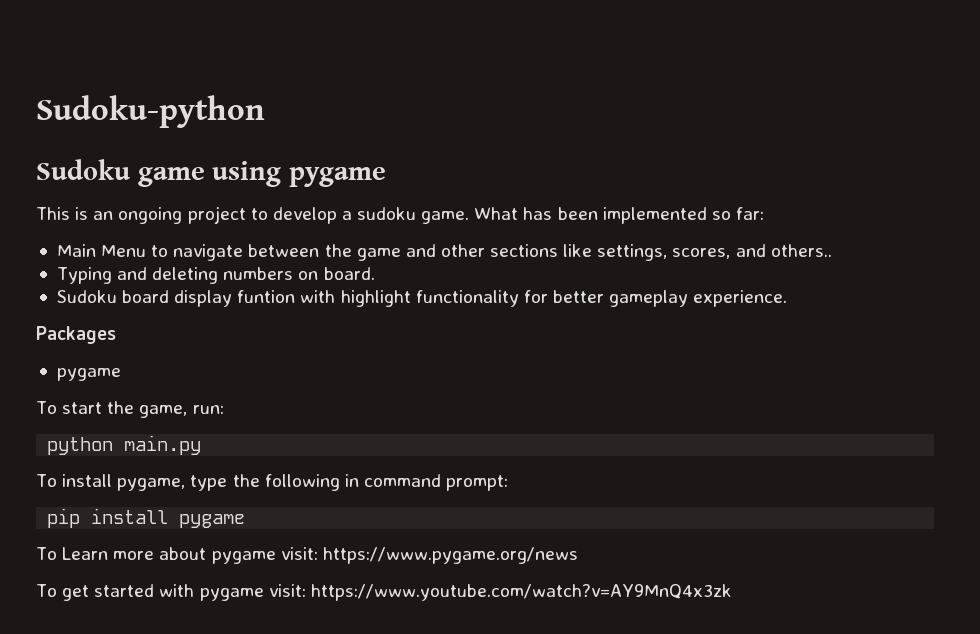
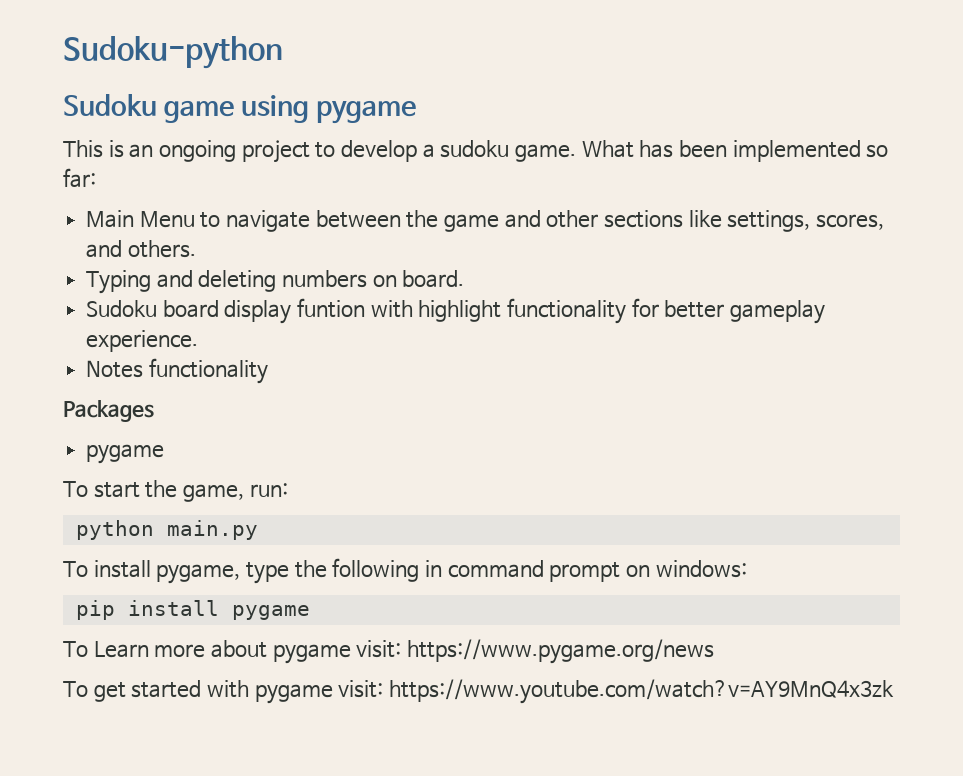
- Main Menu to navigate between the game and other sections like settings, scores, and others..
+ Main Menu to navigate between the game and other sections like settings, scores, and others.
+ Notes functionality
- To install pygame, type the following in command prompt:
+ To install pygame, type the following in command prompt on windows:

